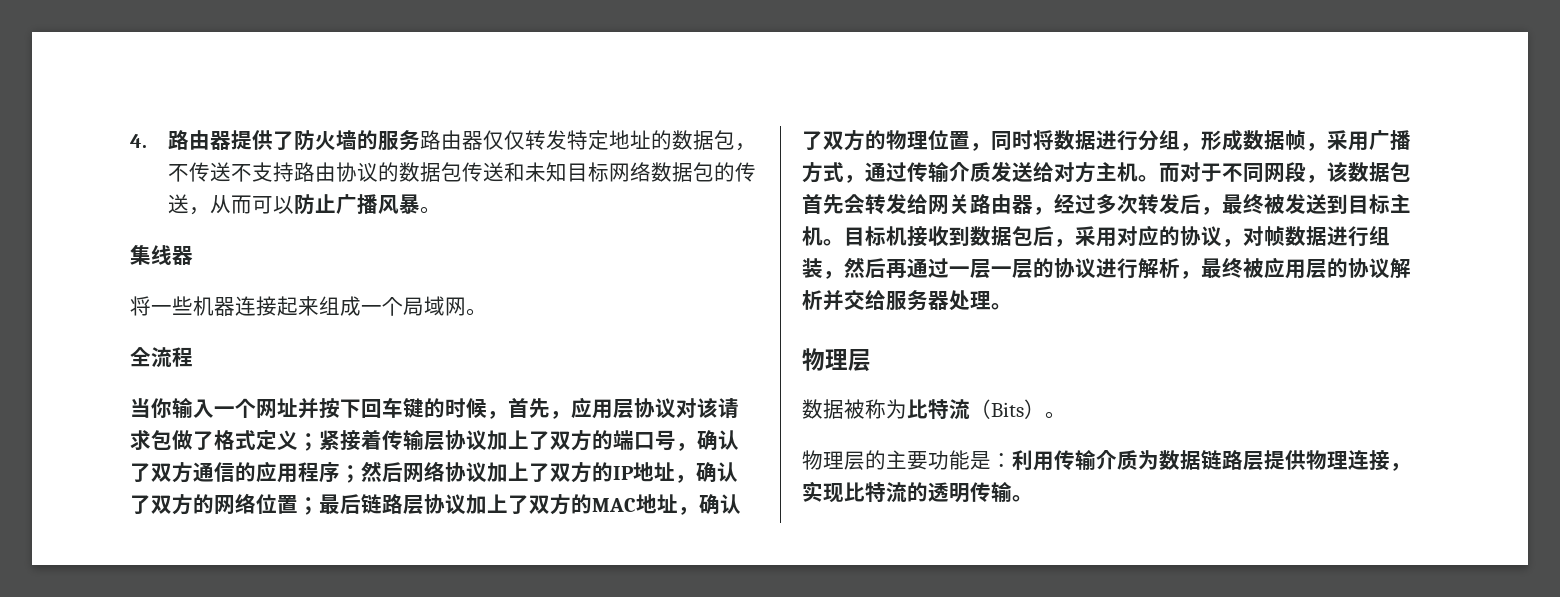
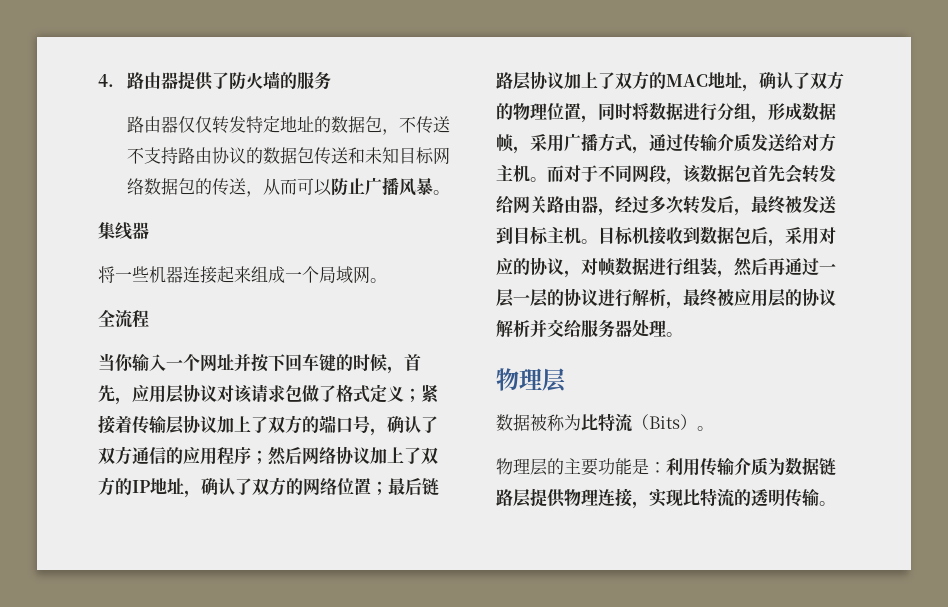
- 4.路由器提供了防火墙的服务路由器仅仅转发特定地址的数据包，不传送不支持路由协议的数据包传送和未知目标网络数据包的传送，从而可以防止广播风暴。
+ 4.路由器提供了防火墙的服务
+ 路由器仅仅转发特定地址的数据包，不传送不支持路由协议的数据包传送和未知目标网络数据包的传送，从而可以防止广播风暴。

